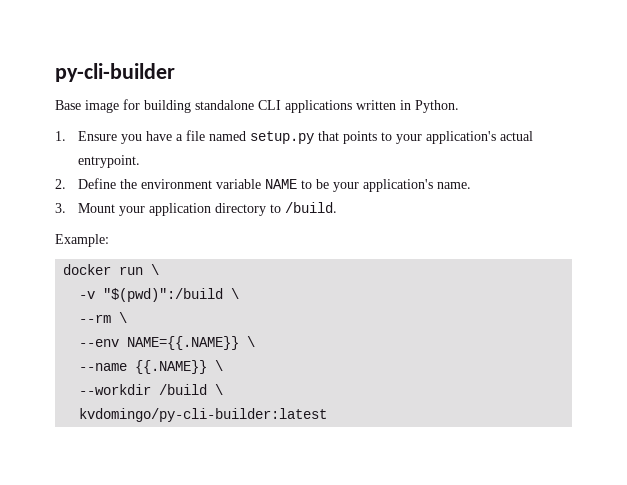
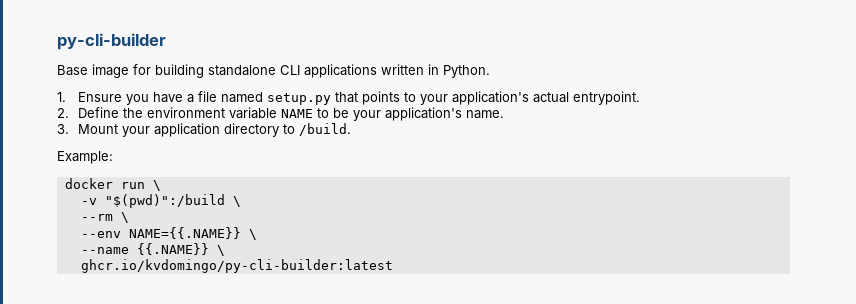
- --workdir /build \
- kvdomingo/py-cli-builder:latest
+ ghcr.io/kvdomingo/py-cli-builder:latest

